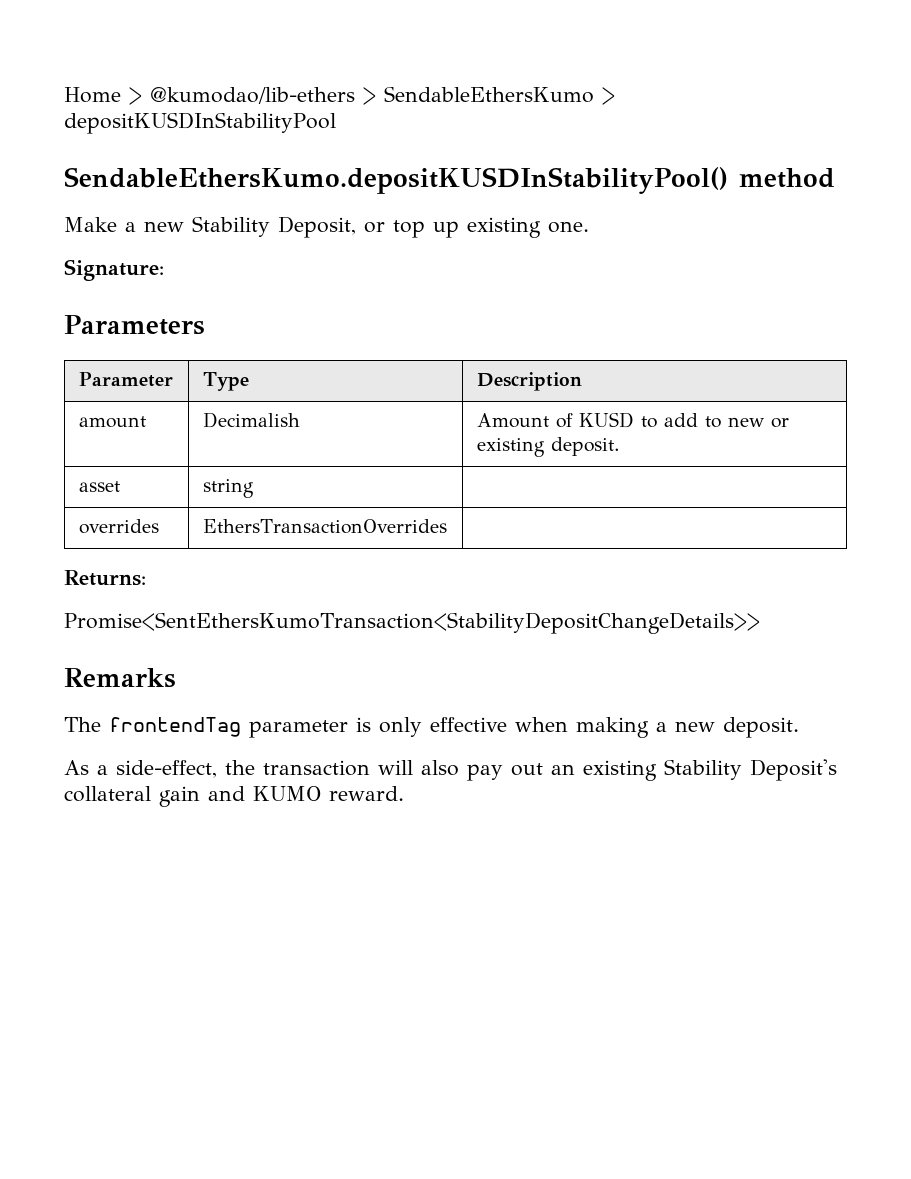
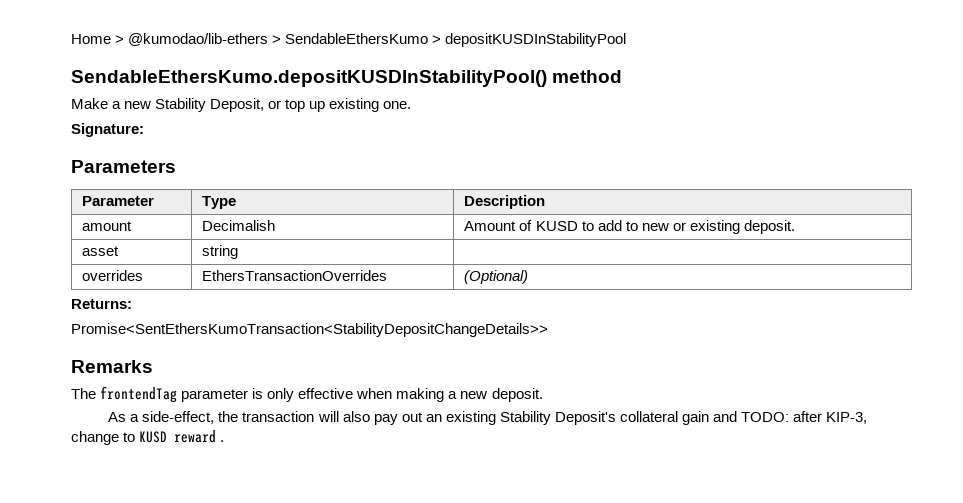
- overrides | EthersTransactionOverrides |
+ overrides | EthersTransactionOverrides | (Optional)
- As a side-effect, the transaction will also pay out an existing Stability Deposit's collateral gain and KUMO reward.
+ As a side-effect, the transaction will also pay out an existing Stability Deposit's collateral gain and TODO: after KIP-3, change to KUSD reward .

